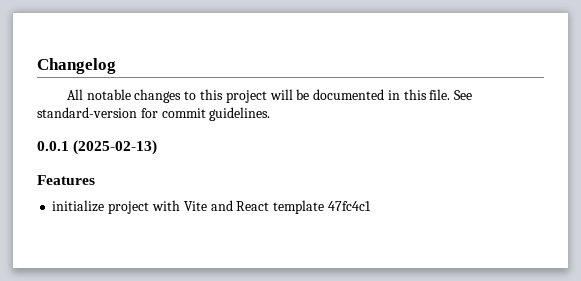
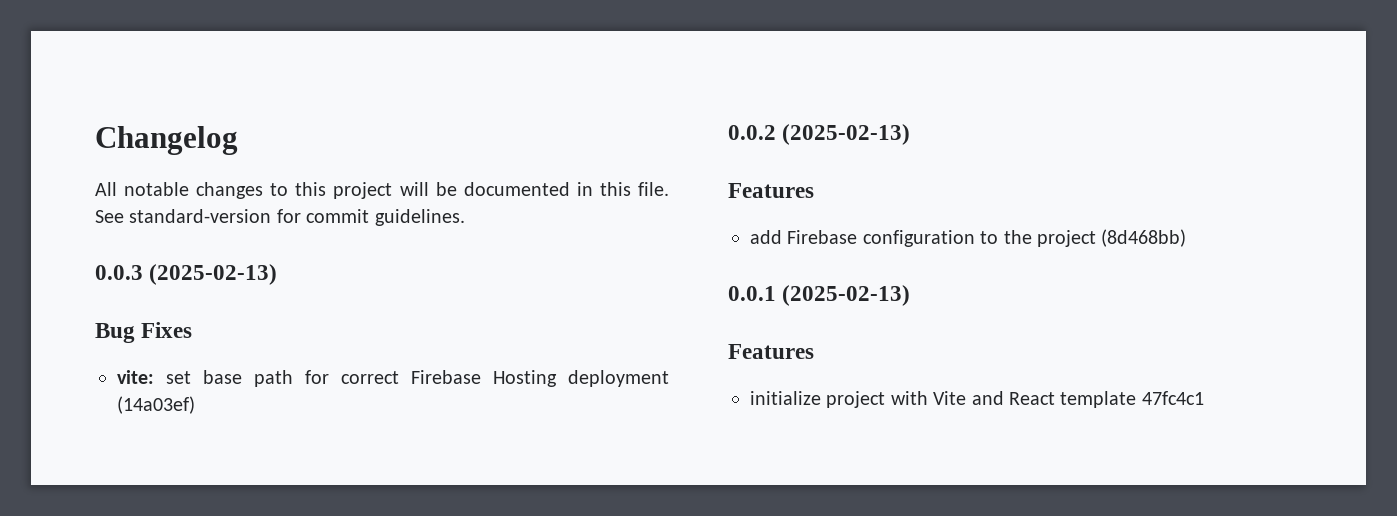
+ 0.0.3 (2025-02-13)
+ Bug Fixes
+ vite: set base path for correct Firebase Hosting deployment (14a03ef)
+ 0.0.2 (2025-02-13)
+ Features
+ add Firebase configuration to the project (8d468bb)

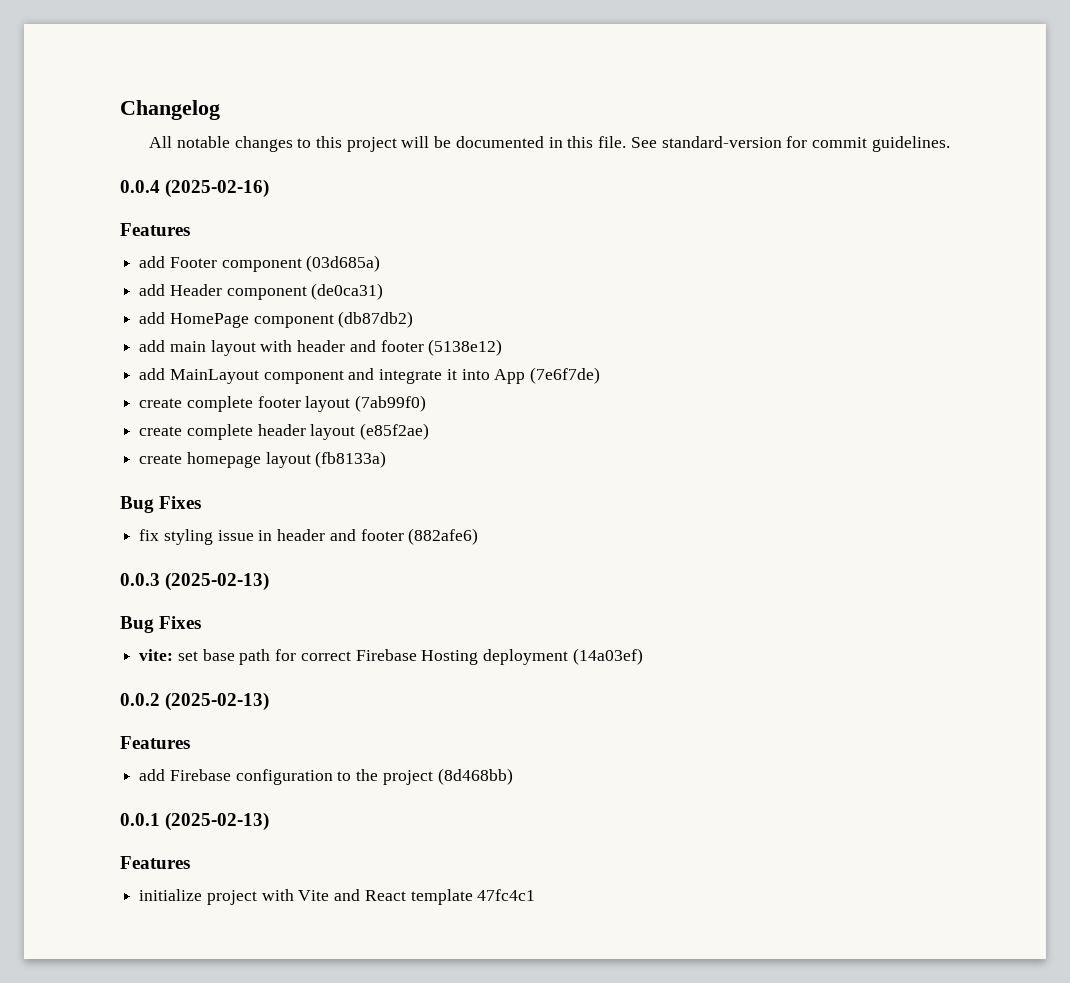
+ 0.0.4 (2025-02-16)
+ Features
+ add Footer component (03d685a)
+ add Header component (de0ca31)
+ add HomePage component (db87db2)
+ add main layout with header and footer (5138e12)
+ add MainLayout component and integrate it into App (7e6f7de)
+ create complete footer layout (7ab99f0)
+ create complete header layout (e85f2ae)
+ create homepage layout (fb8133a)
+ Bug Fixes
+ fix styling issue in header and footer (882afe6)

